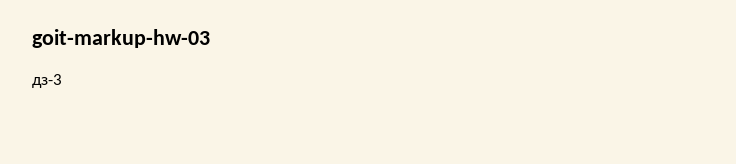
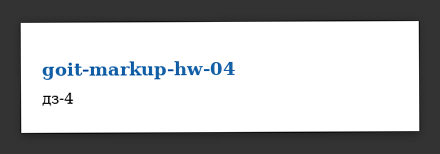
- goit-markup-hw-03
- дз-3
+ goit-markup-hw-04
+ дз-4

